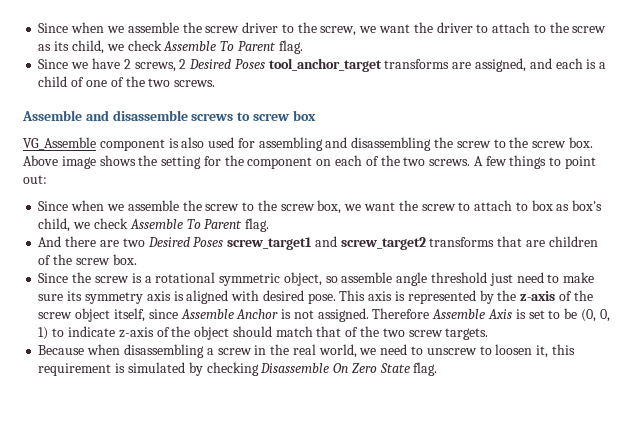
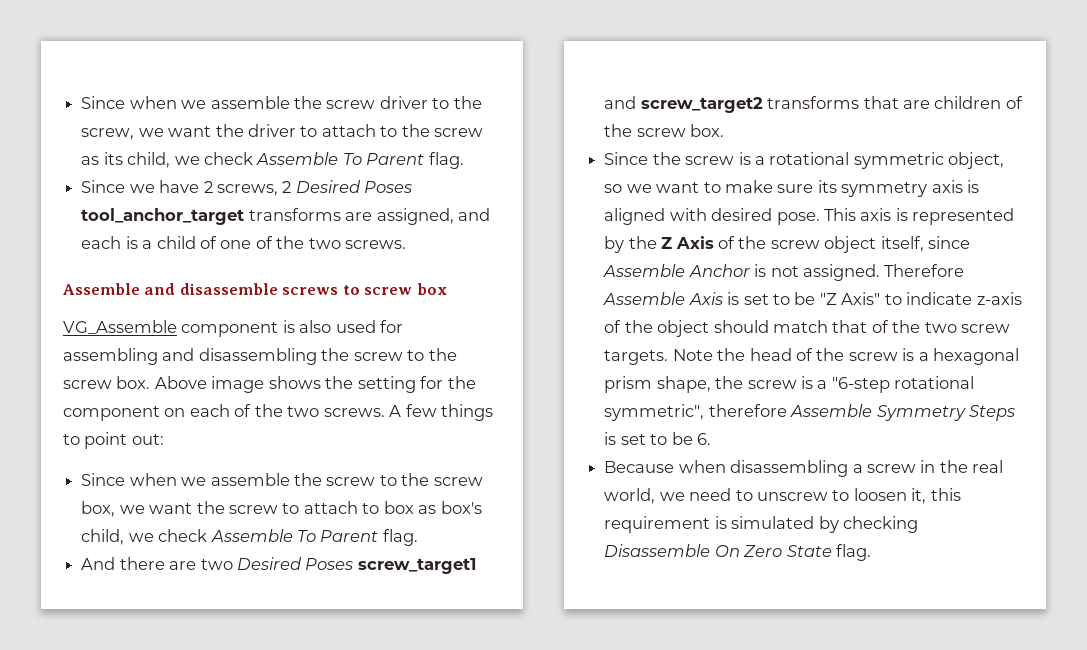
- Since the screw is a rotational symmetric object, so assemble angle threshold just need to make sure its symmetry axis is aligned with desired pose.
+ Since the screw is a rotational symmetric object, so we want to make sure its symmetry axis is aligned with desired pose.
- This axis is represented by the z-axis of the screw object itself, since Assemble Anchor is not assigned.
+ This axis is represented by the Z Axis of the screw object itself, since Assemble Anchor is not assigned.
- Therefore Assemble Axis is set to be (0, 0, 1) to indicate z-axis of the object should match that of the two screw targets.
+ Therefore Assemble Axis is set to be "Z Axis" to indicate z-axis of the object should match that of the two screw targets. Note the head of the screw is a hexagonal prism shape, the screw is a "6-step rotational symmetric", therefore Assemble Symmetry Steps is set to be 6.

